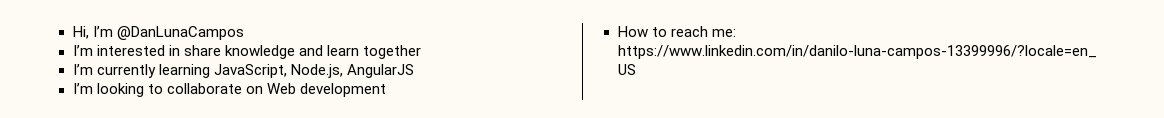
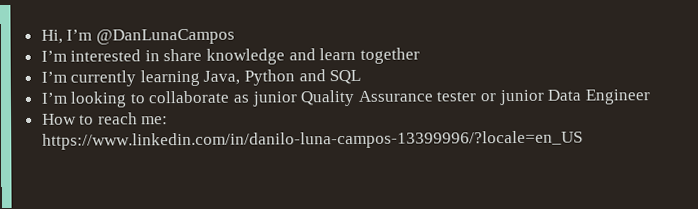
- I’m currently learning JavaScript, Node.js, AngularJS
+ I’m currently learning Java, Python and SQL
- I’m looking to collaborate on Web development
+ I’m looking to collaborate as junior Quality Assurance tester or junior Data Engineer

